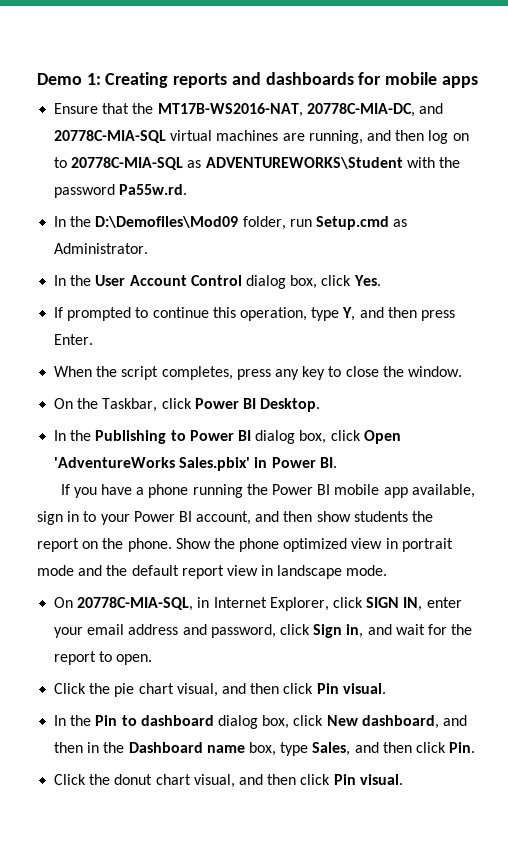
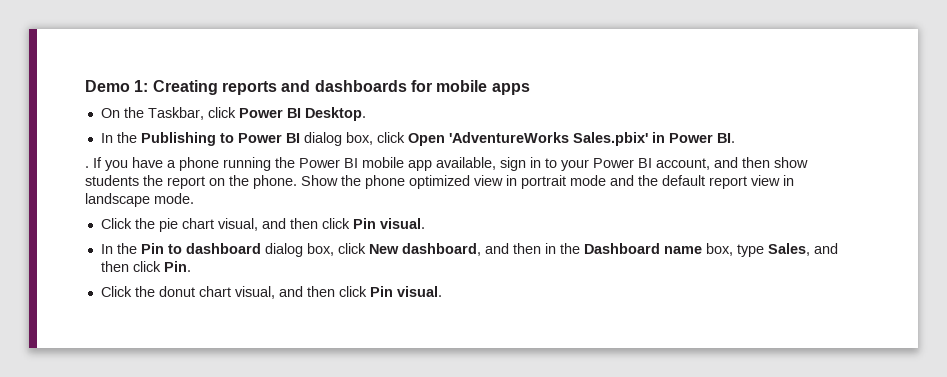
- Ensure that the MT17B-WS2016-NAT, 20778C-MIA-DC, and 20778C-MIA-SQL virtual machines are running, and then log on to 20778C-MIA-SQL as ADVENTUREWORKS\Student with the password Pa55w.rd.
- In the D:\Demofiles\Mod09 folder, run Setup.cmd as Administrator.
- In the User Account Control dialog box, click Yes.
- If prompted to continue this operation, type Y, and then press Enter.
- When the script completes, press any key to close the window.
+ .
- On 20778C-MIA-SQL, in Internet Explorer, click SIGN IN, enter your email address and password, click Sign in, and wait for the report to open.

